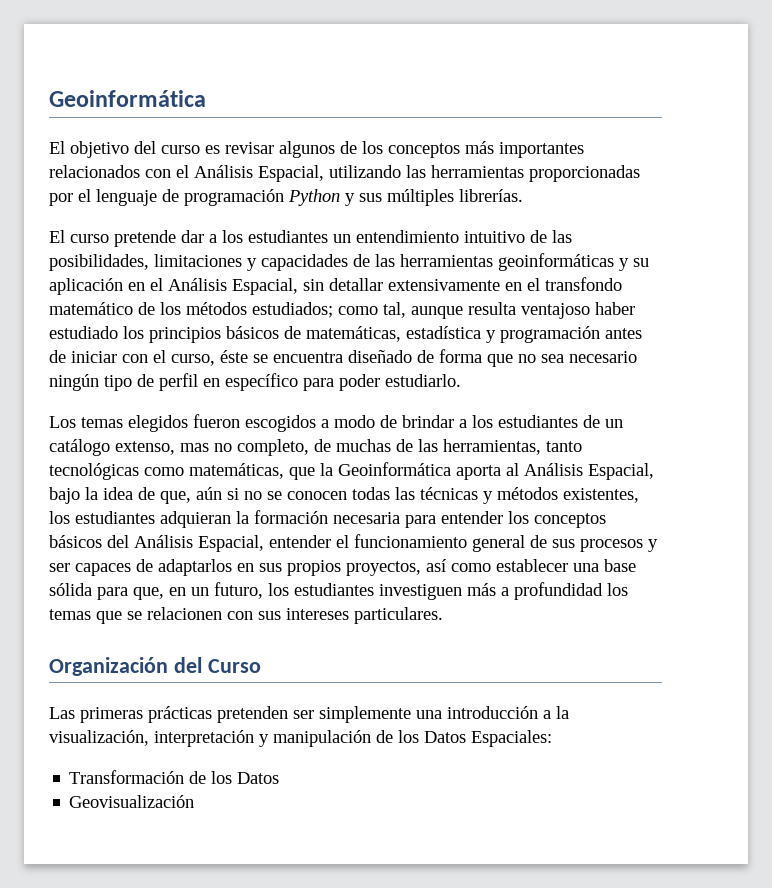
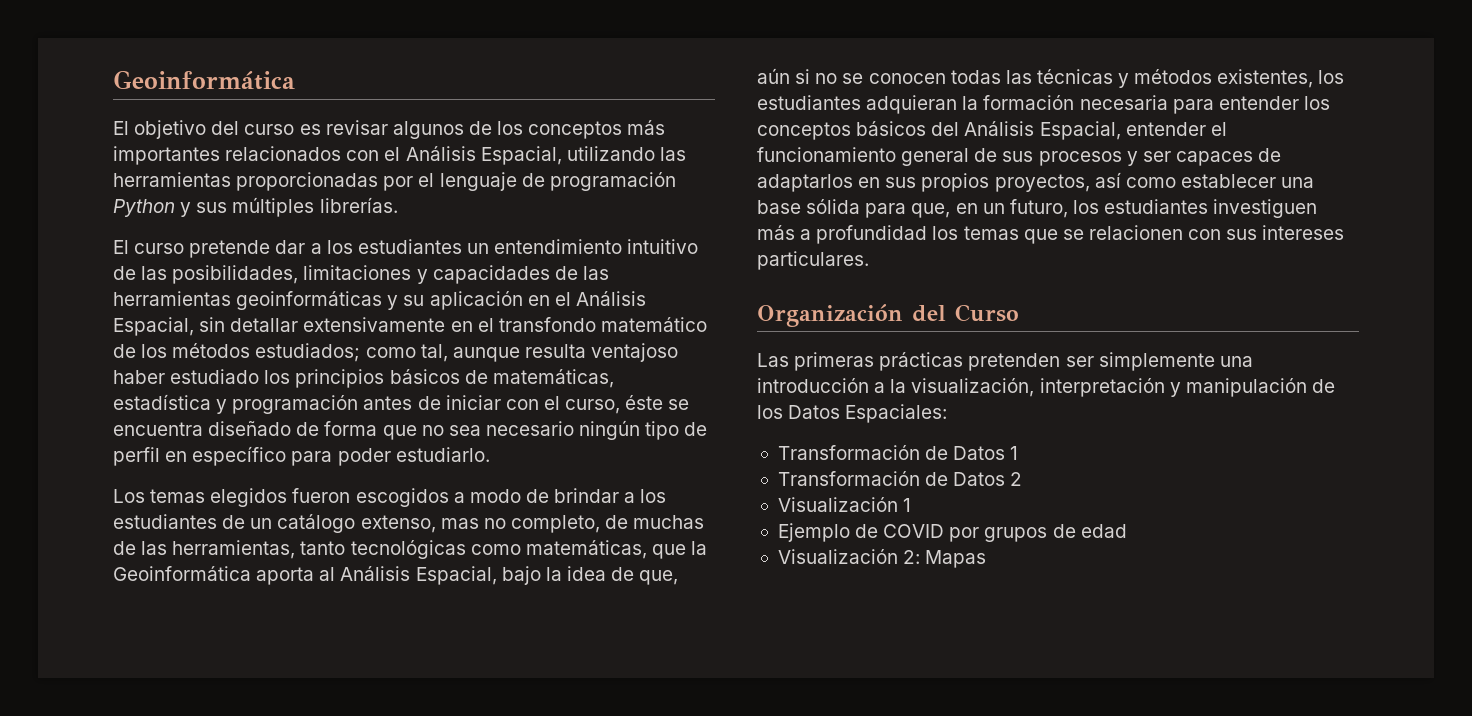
- Transformación de los Datos
- Geovisualización
+ Transformación de Datos 1
+ Transformación de Datos 2
+ Visualización 1
+ Ejemplo de COVID por grupos de edad
+ Visualización 2: Mapas

